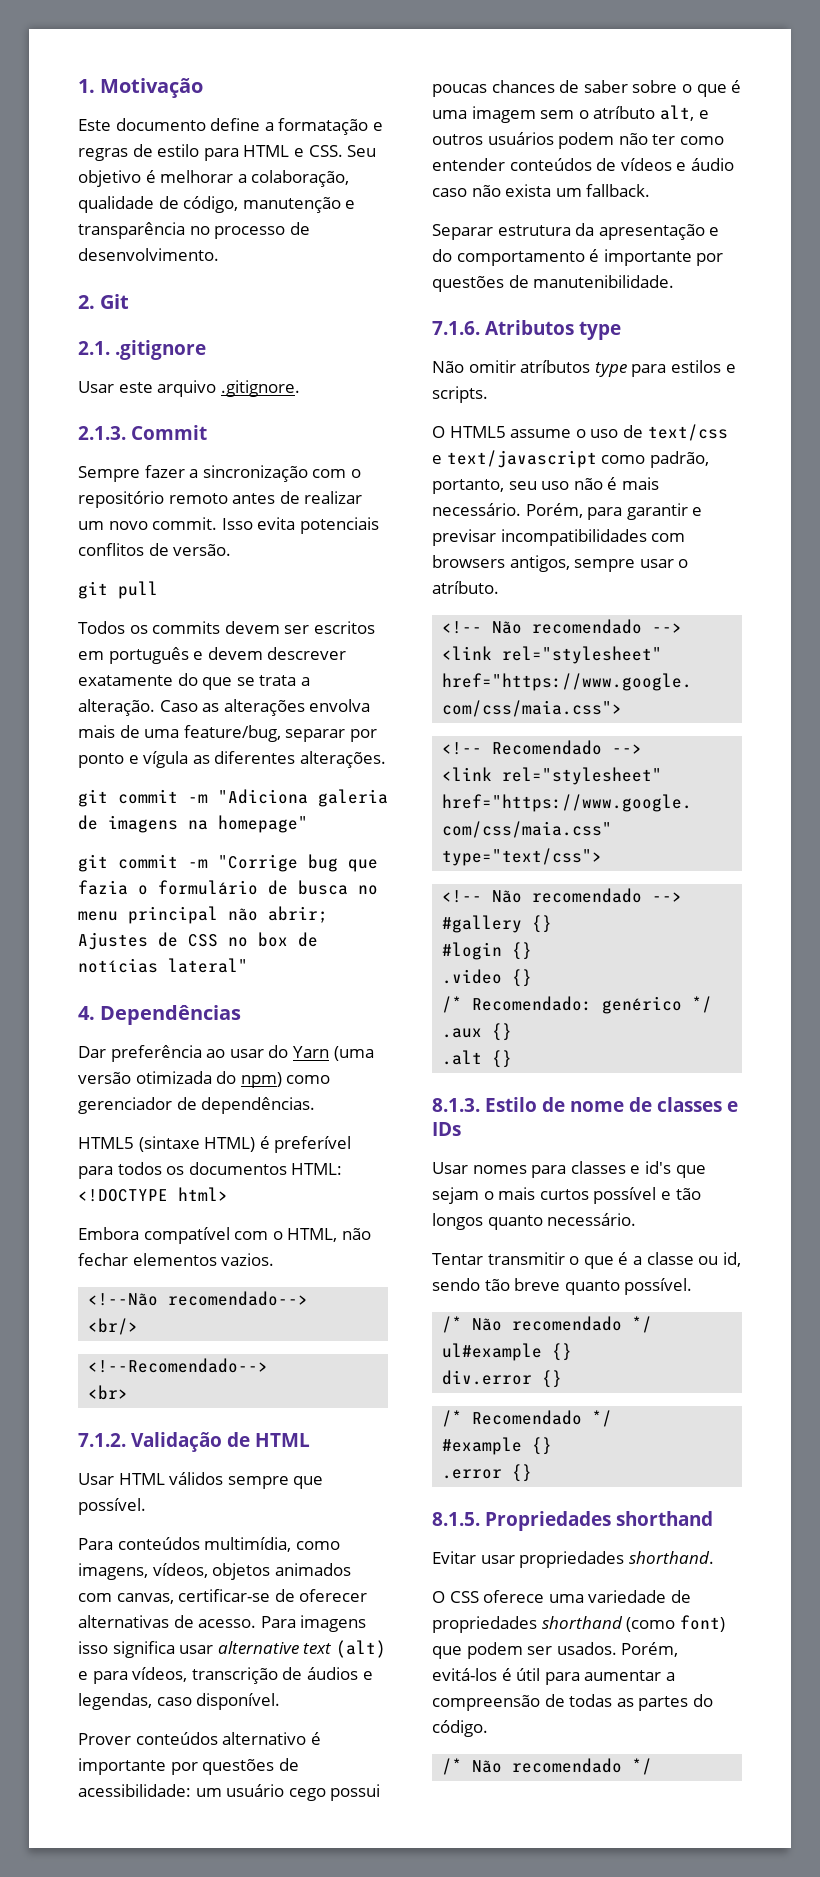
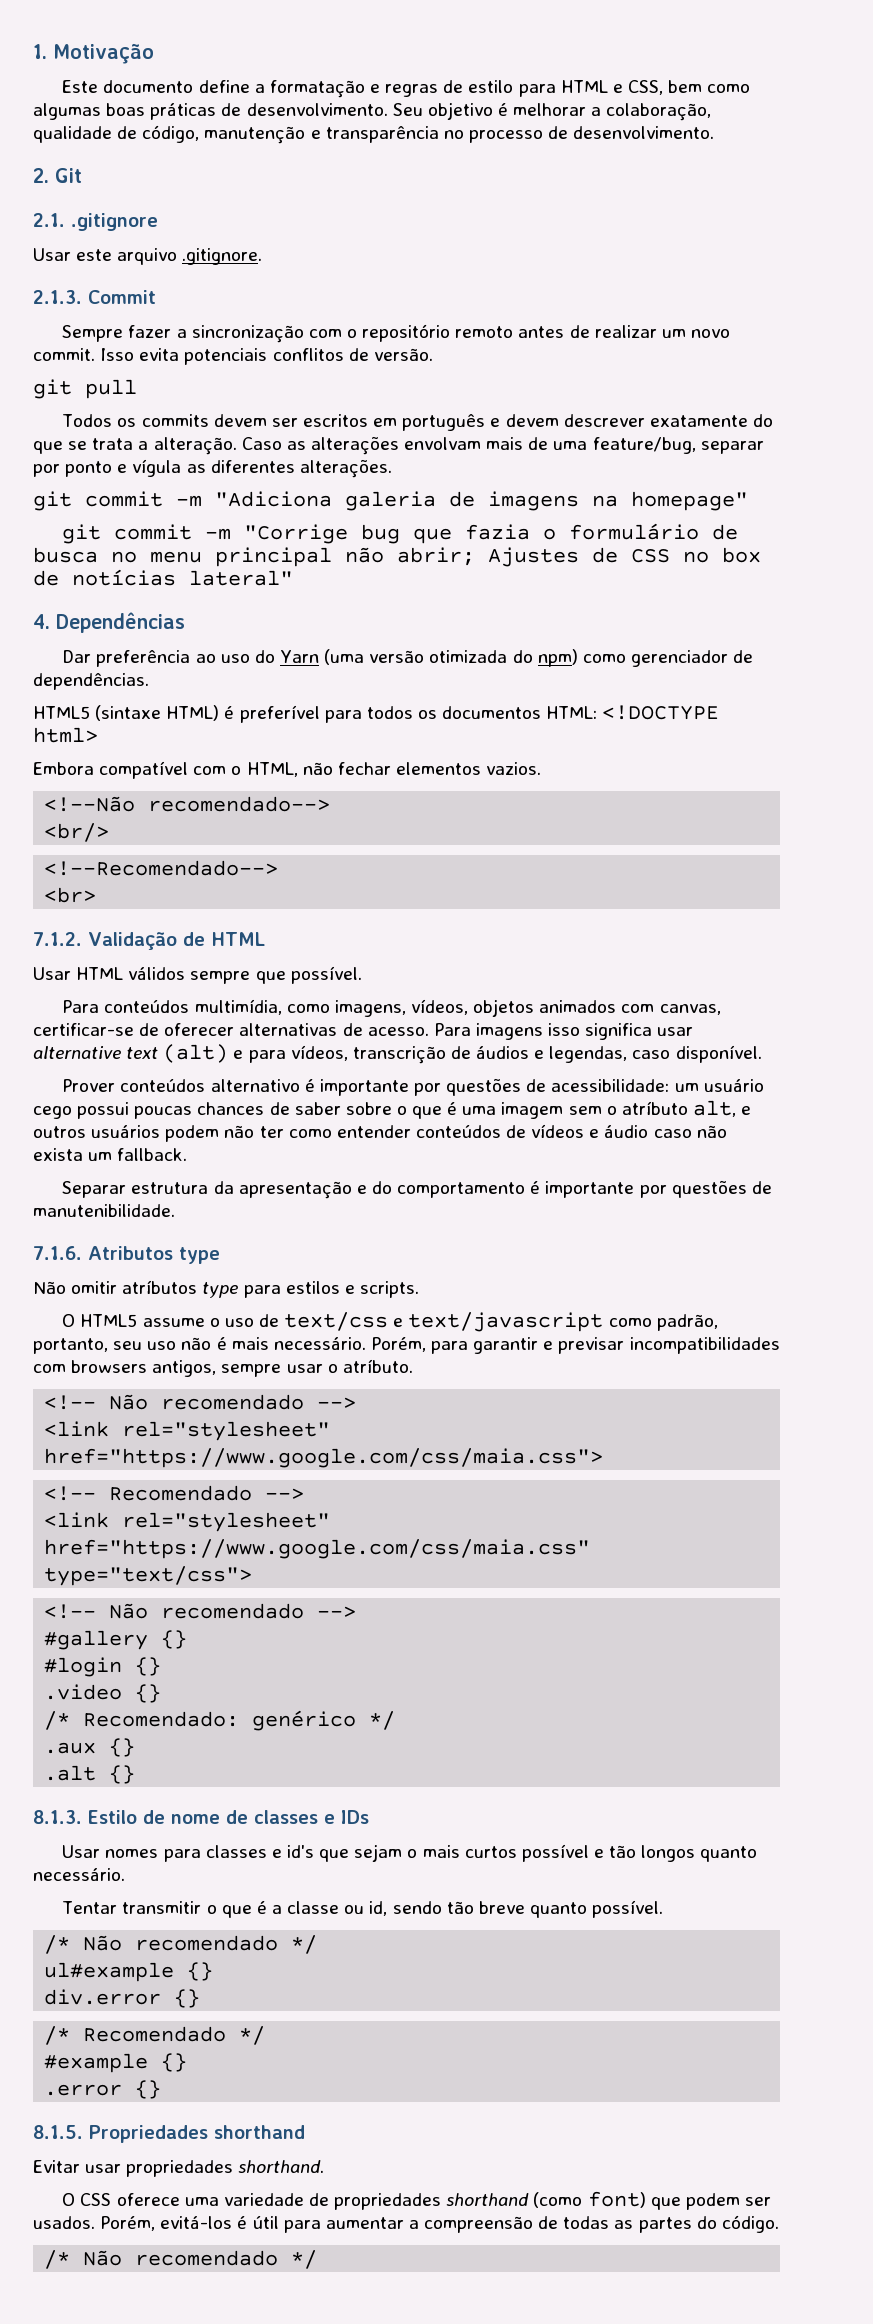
- Este documento define a formatação e regras de estilo para HTML e CSS. Seu objetivo é melhorar a colaboração, qualidade de código, manutenção e transparência no processo de desenvolvimento.
+ Este documento define a formatação e regras de estilo para HTML e CSS, bem como algumas boas práticas de desenvolvimento. Seu objetivo é melhorar a colaboração, qualidade de código, manutenção e transparência no processo de desenvolvimento.
- Caso as alterações envolva mais de uma feature/bug, separar por ponto e vígula as diferentes alterações.
+ Caso as alterações envolvam mais de uma feature/bug, separar por ponto e vígula as diferentes alterações.
- Dar preferência ao usar do Yarn (uma versão otimizada do npm) como gerenciador de dependências.
+ Dar preferência ao uso do Yarn (uma versão otimizada do npm) como gerenciador de dependências.

